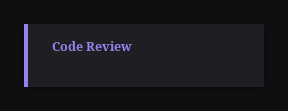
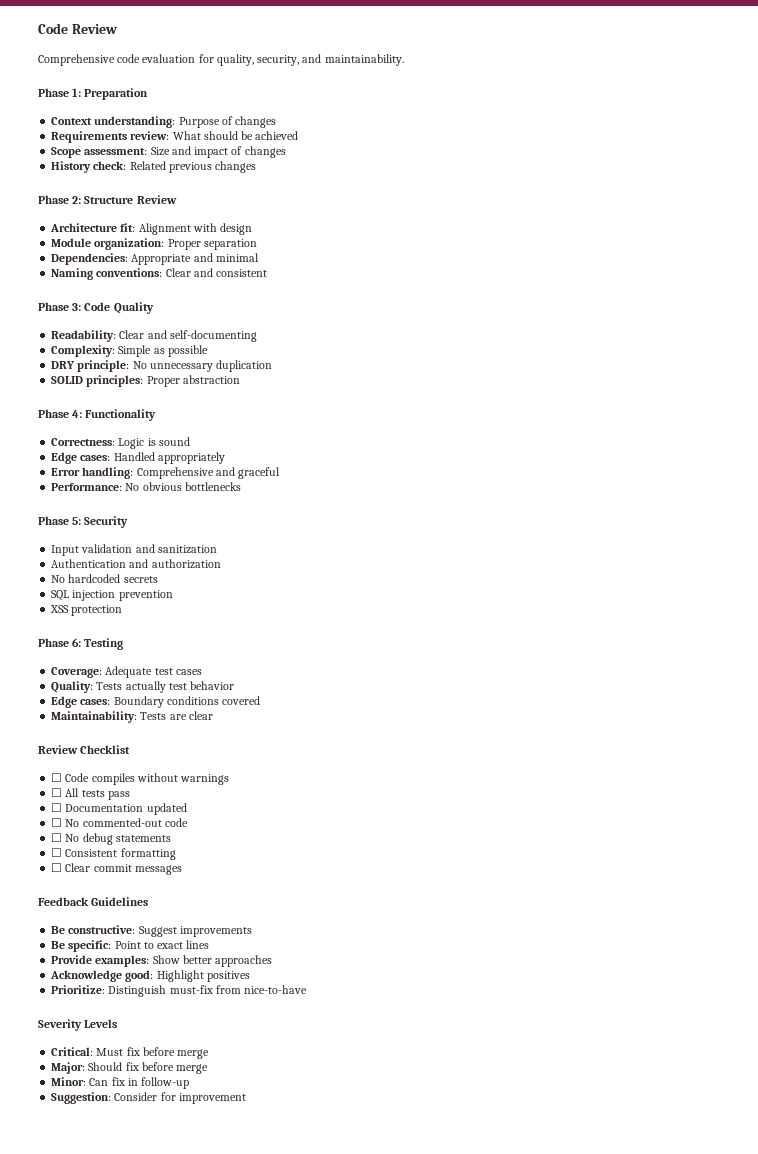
+ Comprehensive code evaluation for quality, security, and maintainability.
+ Phase 1: Preparation
+ Context understanding: Purpose of changes
+ Requirements review: What should be achieved
+ Scope assessment: Size and impact of changes
+ History check: Related previous changes
+ Phase 2: Structure Review
+ Architecture fit: Alignment with design
+ Module organization: Proper separation
+ Dependencies: Appropriate and minimal
+ Naming conventions: Clear and consistent
+ Phase 3: Code Quality
+ Readability: Clear and self-documenting
+ Complexity: Simple as possible
+ DRY principle: No unnecessary duplication
+ SOLID principles: Proper abstraction
+ Phase 4: Functionality
+ Correctness: Logic is sound
+ Edge cases: Handled appropriately
+ Error handling: Comprehensive and graceful
+ Performance: No obvious bottlenecks
+ Phase 5: Security
+ Input validation and sanitization
+ Authentication and authorization
+ No hardcoded secrets
+ SQL injection prevention
+ XSS protection
+ Phase 6: Testing
+ Coverage: Adequate test cases
+ Quality: Tests actually test behavior
+ Edge cases: Boundary conditions covered
+ Maintainability: Tests are clear
+ Review Checklist
+ ☐ Code compiles without warnings
+ ☐ All tests pass
+ ☐ Documentation updated
+ ☐ No commented-out code
+ ☐ No debug statements
+ ☐ Consistent formatting
+ ☐ Clear commit messages
+ Feedback Guidelines
+ Be constructive: Suggest improvements
+ Be specific: Point to exact lines
+ Provide examples: Show better approaches
+ Acknowledge good: Highlight positives
+ Prioritize: Distinguish must-fix from nice-to-have
+ Severity Levels
+ Critical: Must fix before merge
+ Major: Should fix before merge
+ Minor: Can fix in follow-up
+ Suggestion: Consider for improvement

